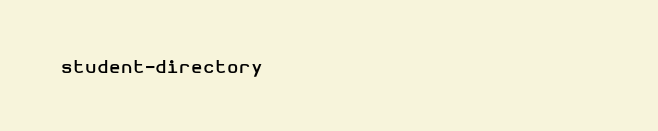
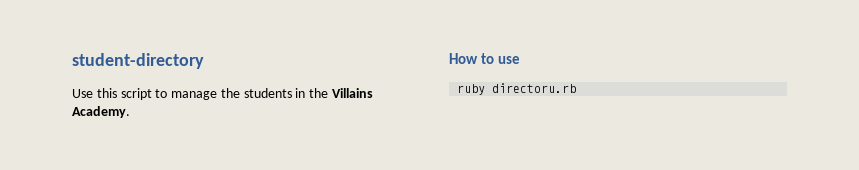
+ Use this script to manage the students in the Villains Academy.
+ How to use
+ ruby directoru.rb

